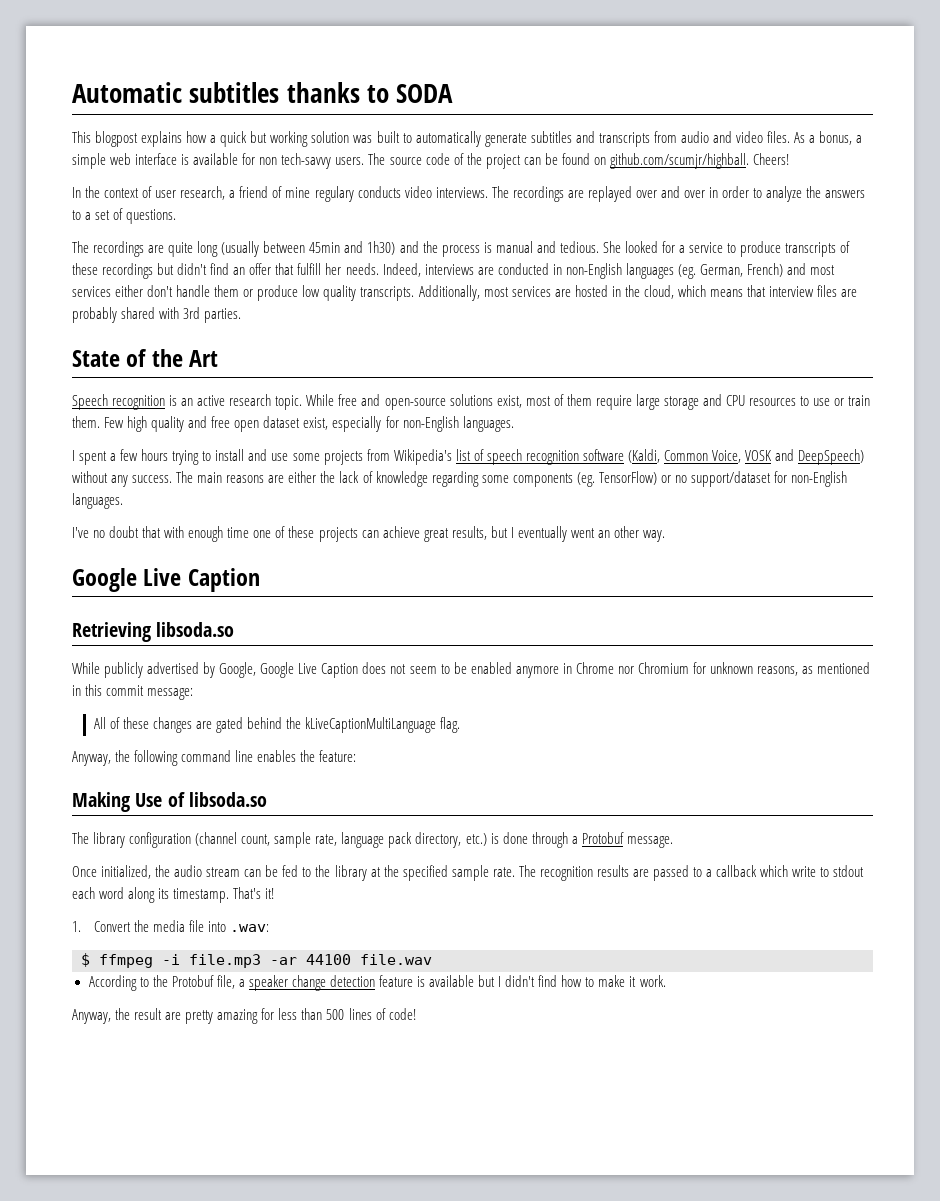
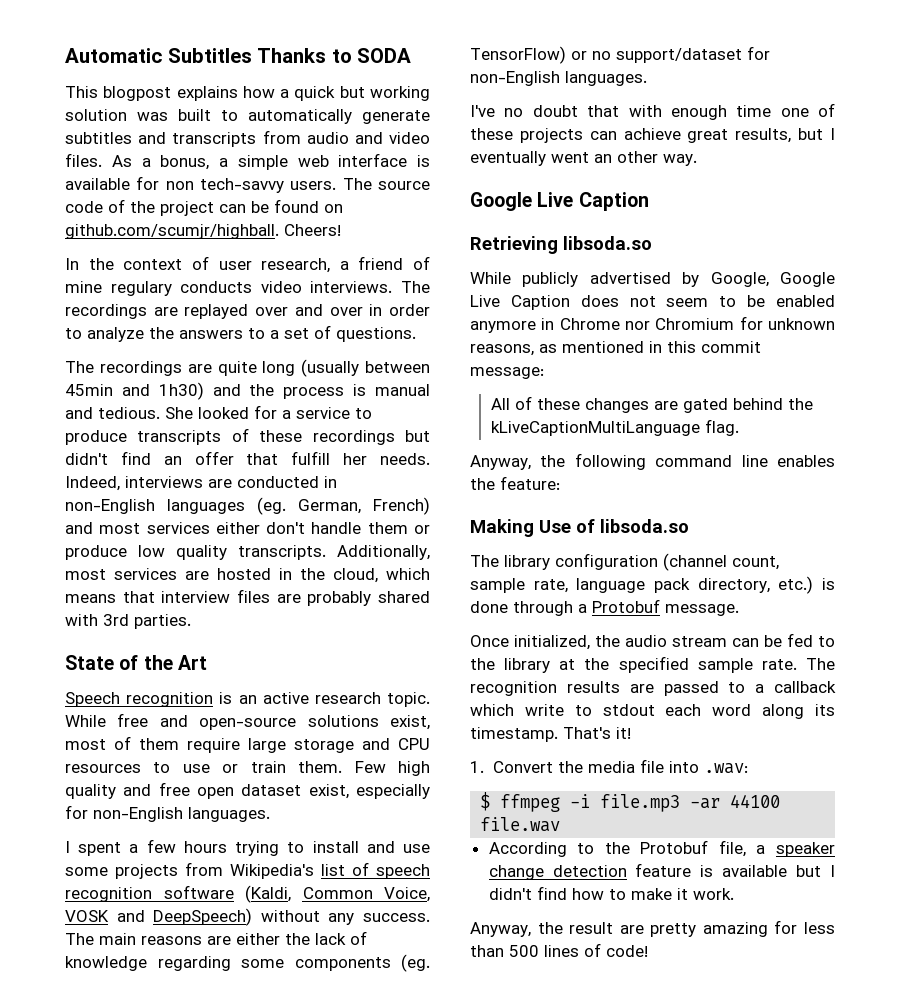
- Automatic subtitles thanks to SODA
+ Automatic Subtitles Thanks to SODA

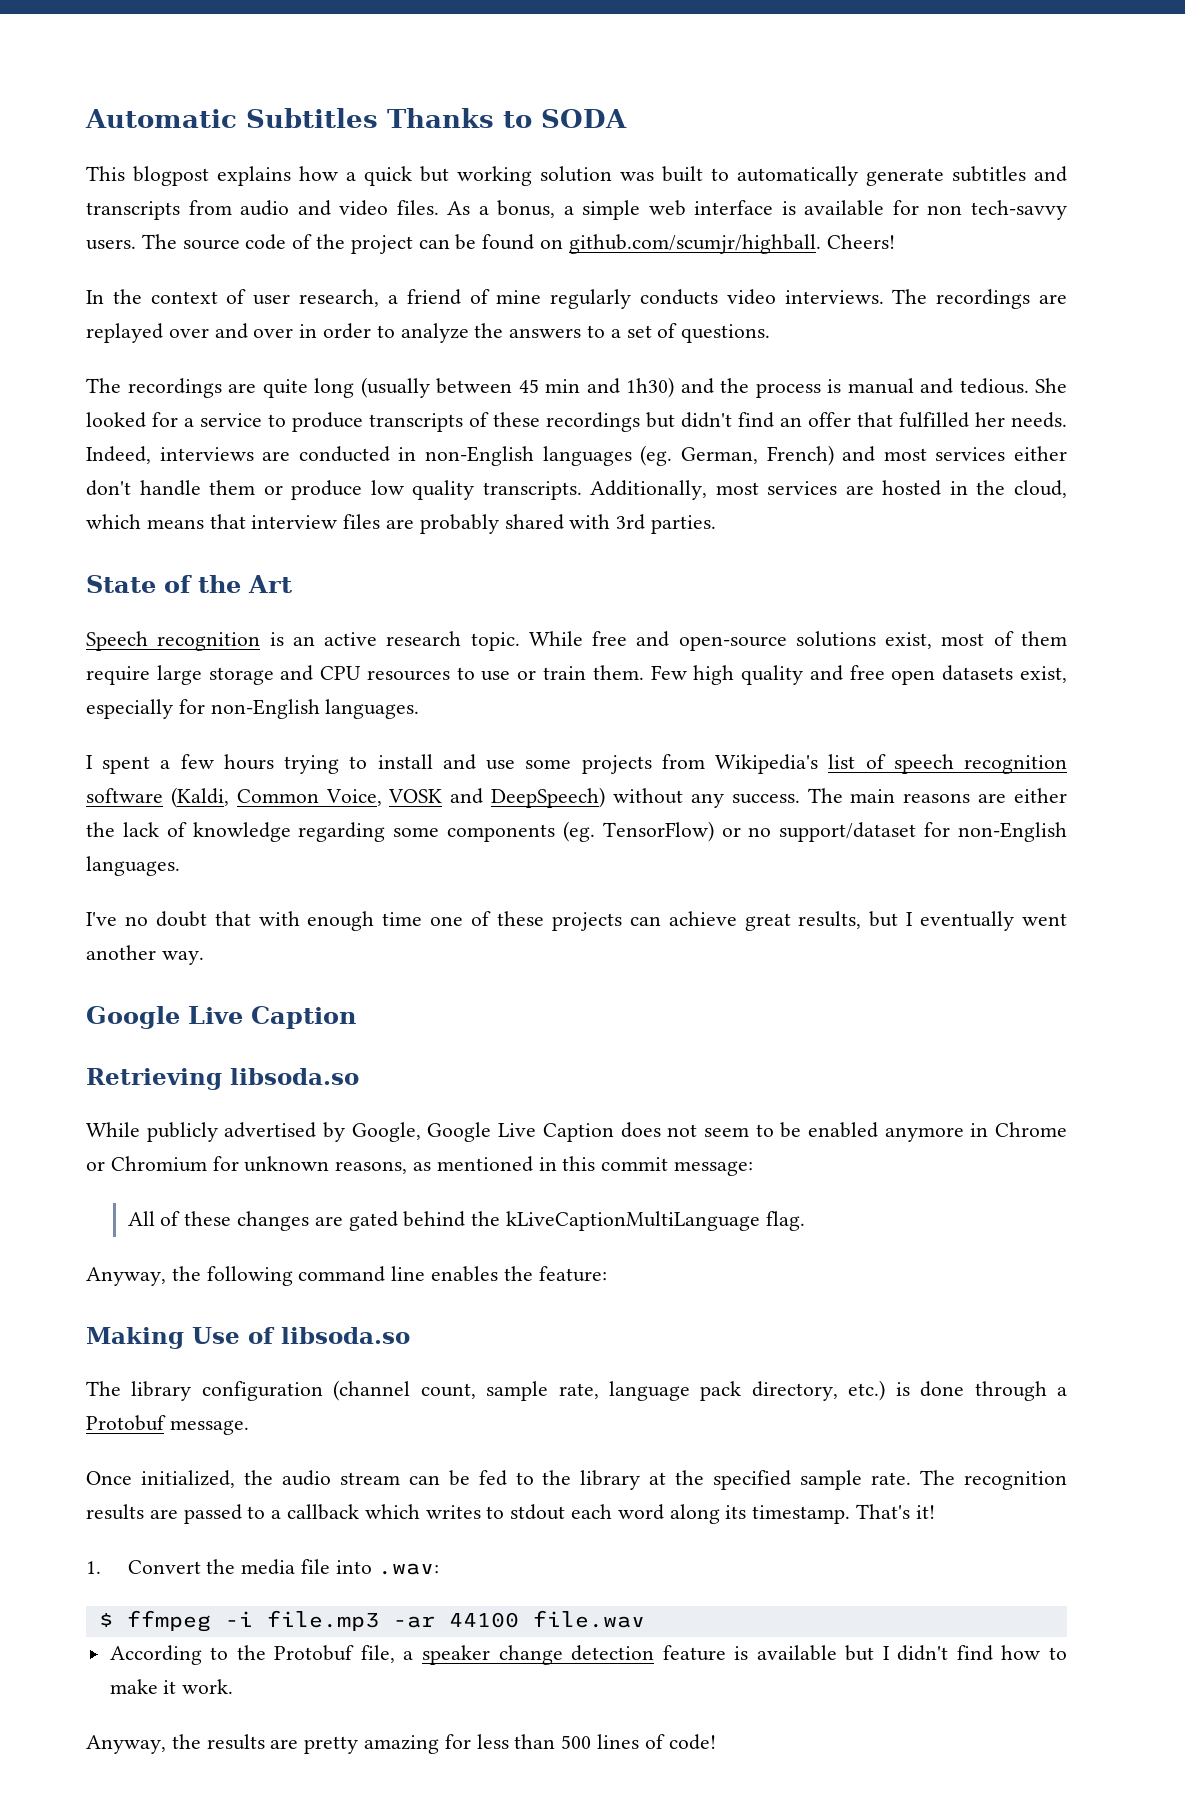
- In the context of user research, a friend of mine regulary conducts video interviews.
+ In the context of user research, a friend of mine regularly conducts video interviews.
- The recordings are quite long (usually between 45min and 1h30) and the process is manual and tedious.
+ The recordings are quite long (usually between 45 min and 1h30) and the process is manual and tedious.
- She looked for a service to produce transcripts of these recordings but didn't find an offer that fulfill her needs.
+ She looked for a service to produce transcripts of these recordings but didn't find an offer that fulfilled her needs.
- Few high quality and free open dataset exist, especially for non-English languages.
+ Few high quality and free open datasets exist, especially for non-English languages.
- I've no doubt that with enough time one of these projects can achieve great results, but I eventually went an other way.
+ I've no doubt that with enough time one of these projects can achieve great results, but I eventually went another way.
- While publicly advertised by Google, Google Live Caption does not seem to be enabled anymore in Chrome nor Chromium for unknown reasons, as mentioned in this commit message:
+ While publicly advertised by Google, Google Live Caption does not seem to be enabled anymore in Chrome or Chromium for unknown reasons, as mentioned in this commit message:
- The recognition results are passed to a callback which write to stdout each word along its timestamp.
+ The recognition results are passed to a callback which writes to stdout each word along its timestamp.
- Anyway, the result are pretty amazing for less than 500 lines of code!
+ Anyway, the results are pretty amazing for less than 500 lines of code!

